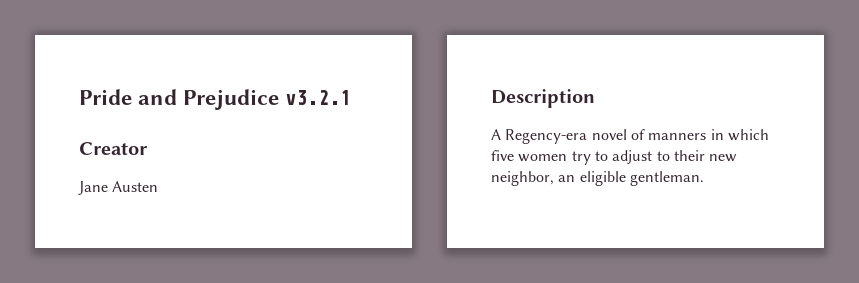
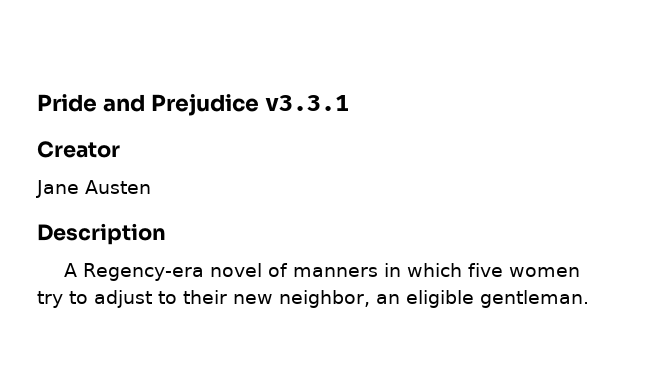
- Pride and Prejudice v3.2.1
+ Pride and Prejudice v3.3.1

